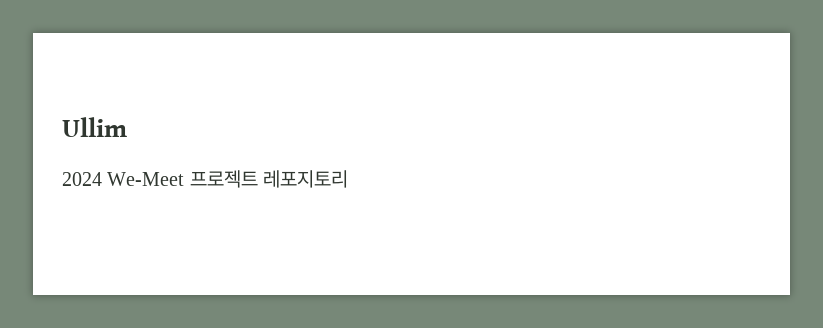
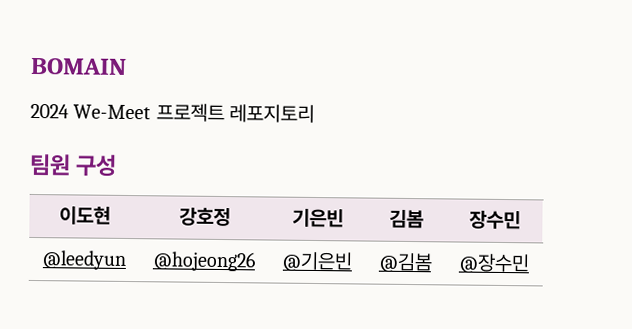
- Ullim
+ BOMAIN
+ 팀원 구성
+ 이도현 | 강호정 | 기은빈 | 김봄 | 장수민
+ @leedyun | @hojeong26 | @기은빈 | @김봄 | @장수민

